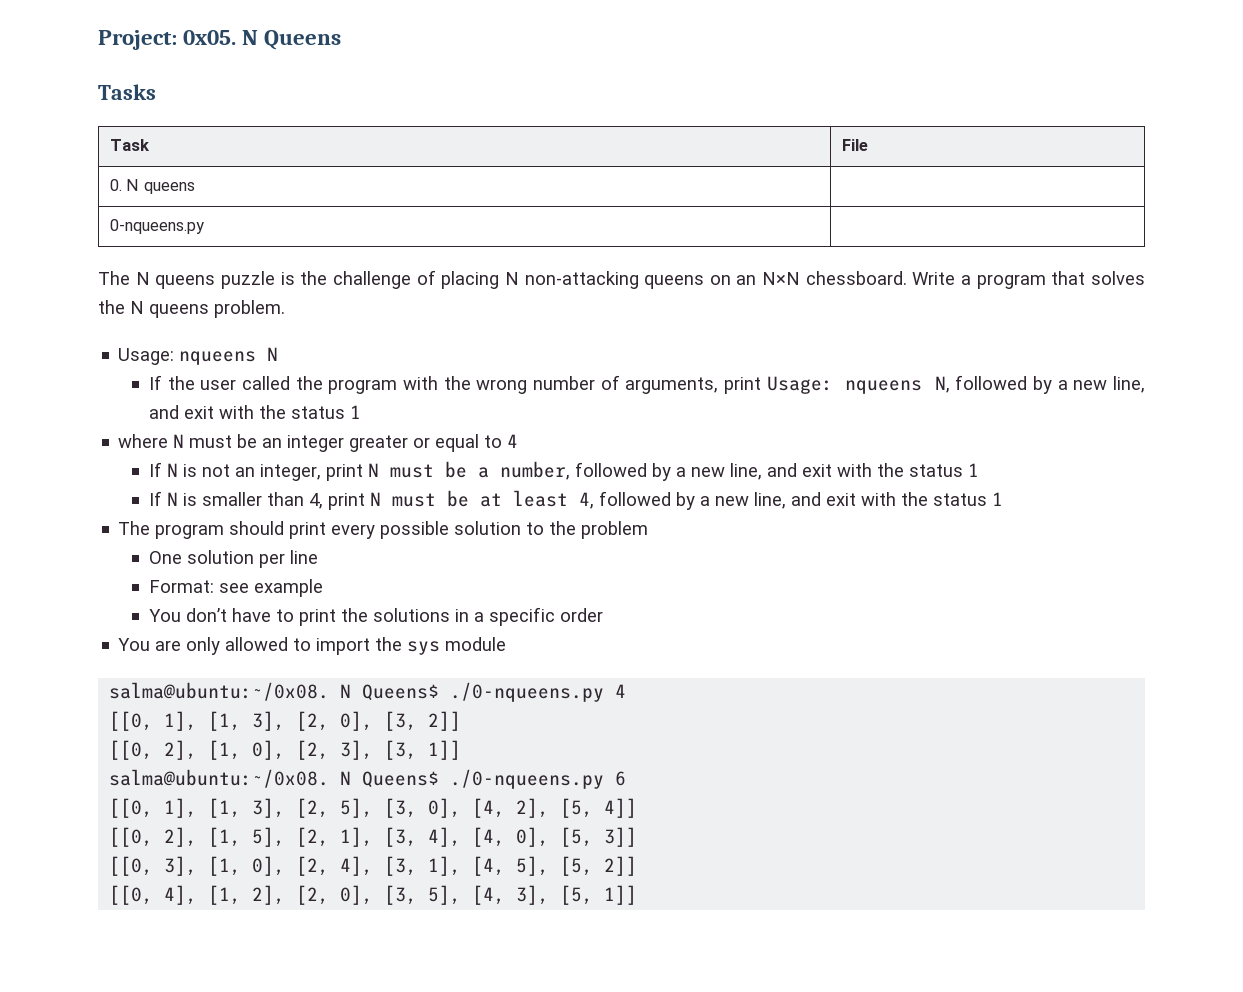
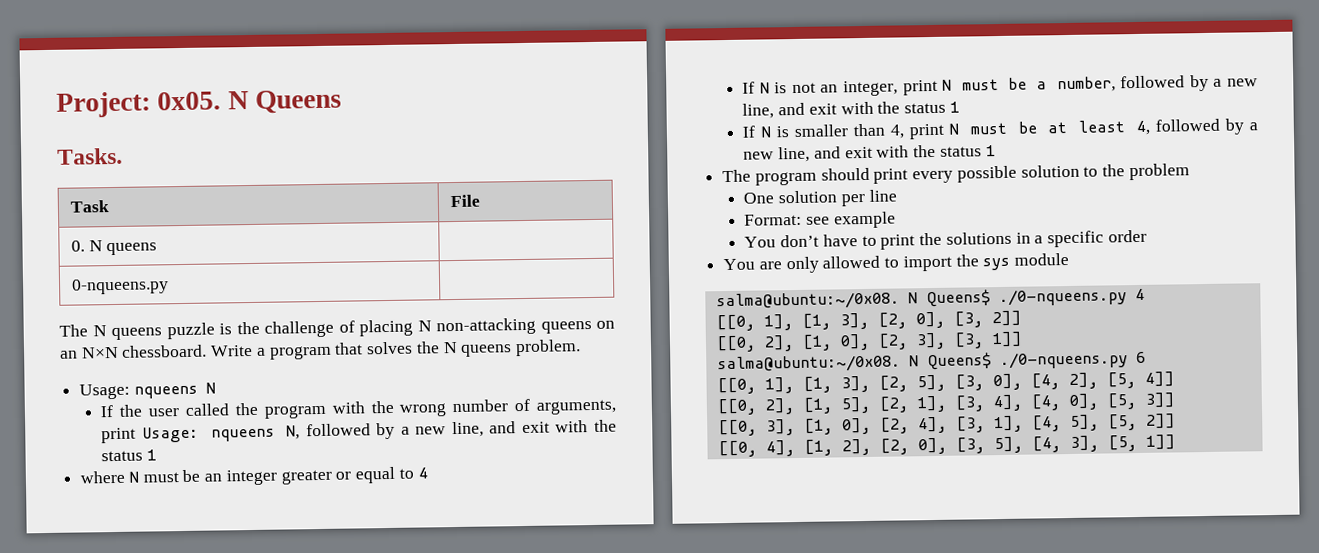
- Tasks
+ Tasks.

